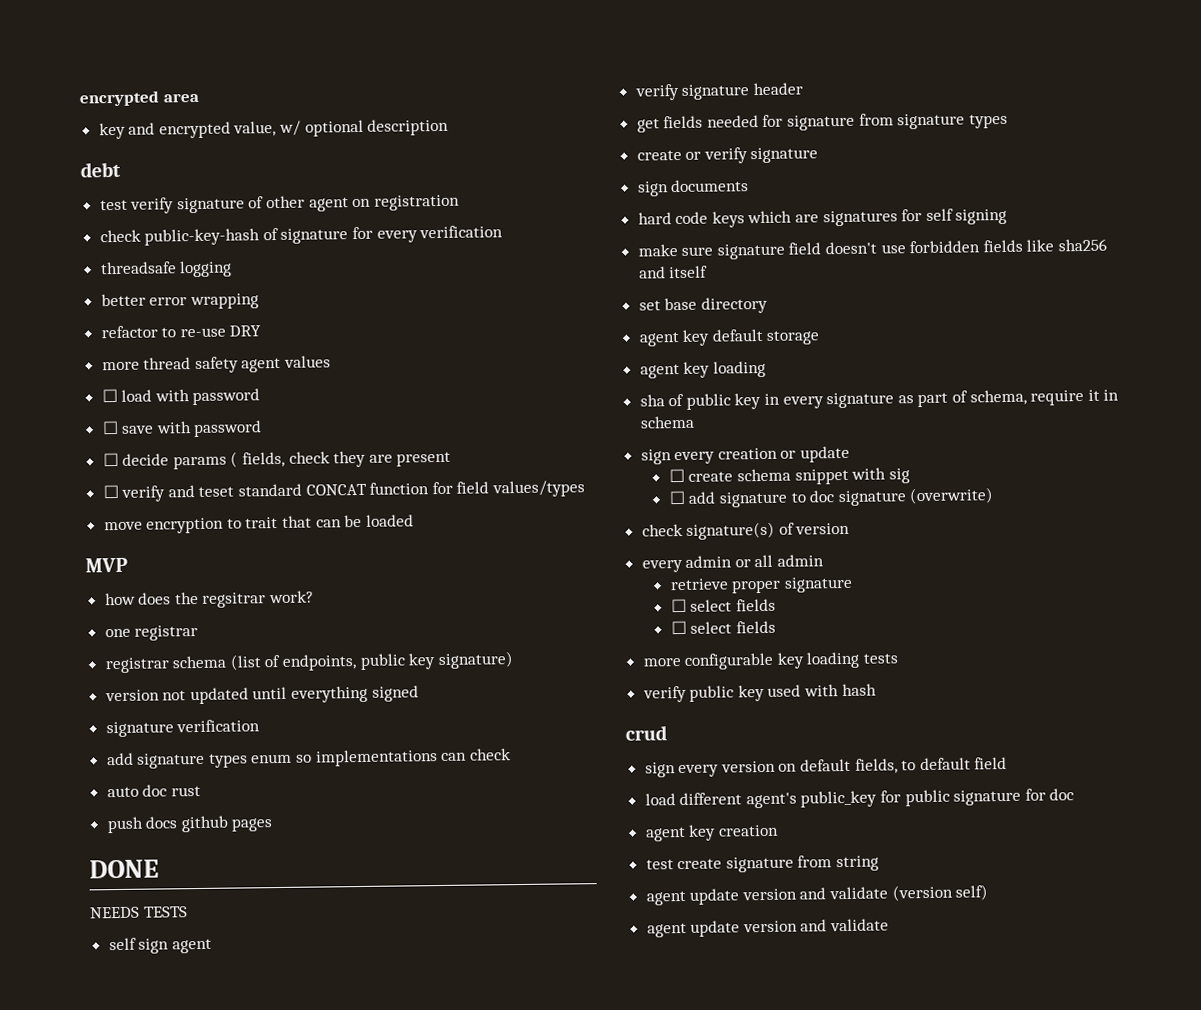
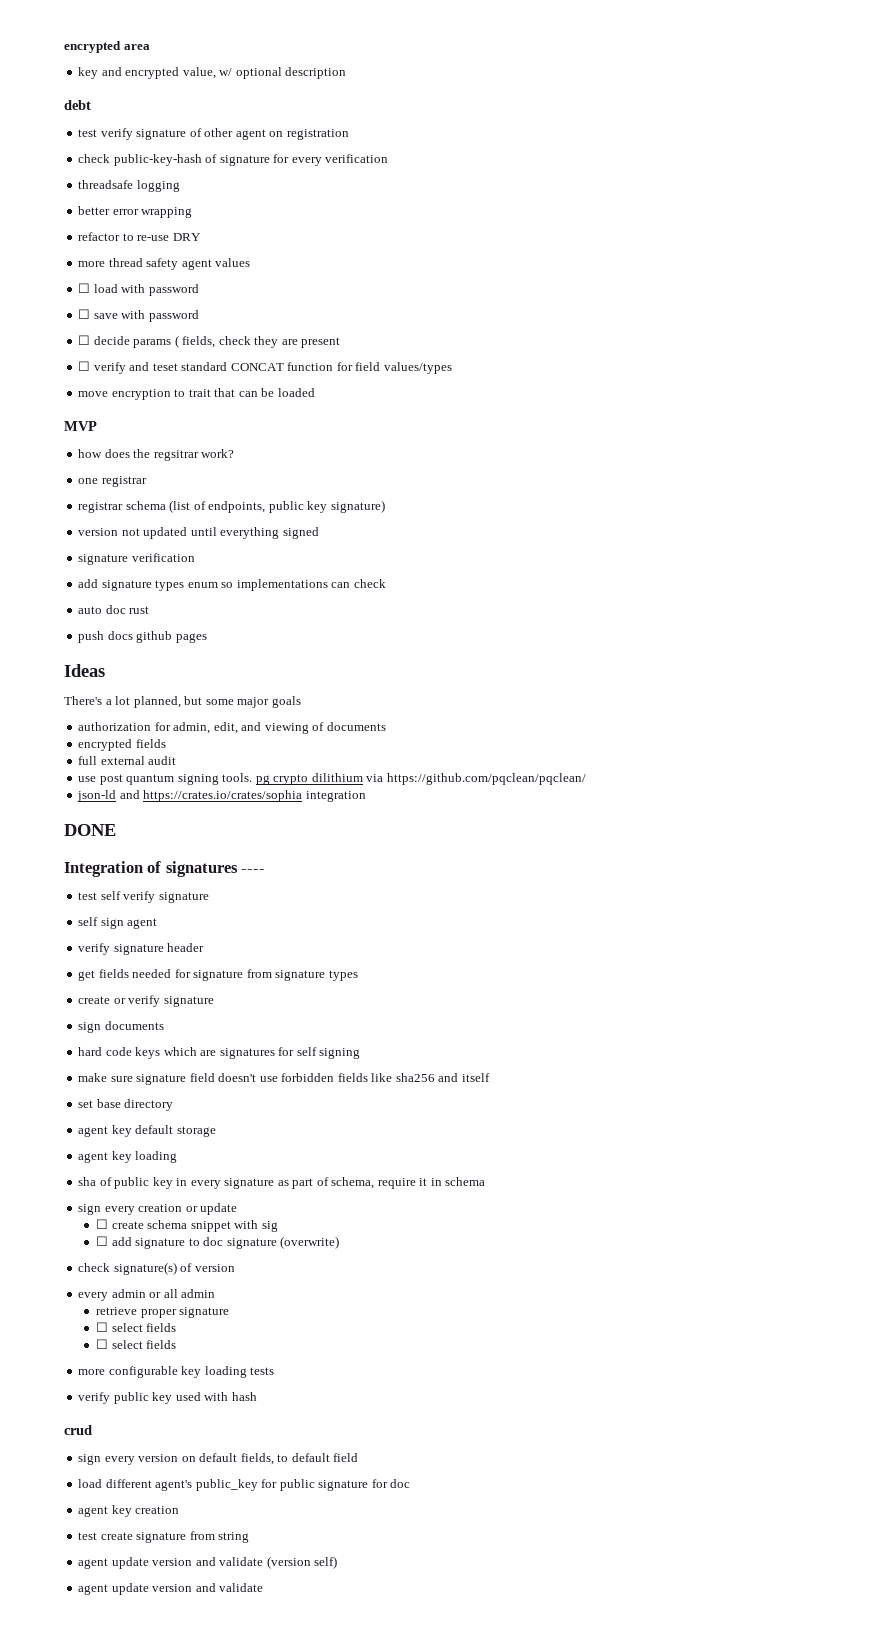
+ Ideas
+ There's a lot planned, but some major goals
+ authorization for admin, edit, and viewing of documents
+ encrypted fields
+ full external audit
+ use post quantum signing tools. pg crypto dilithium via https://github.com/pqclean/pqclean/
+ json-ld and https://crates.io/crates/sophia integration
  DONE
- NEEDS TESTS
+ Integration of signatures ----
+ test self verify signature

